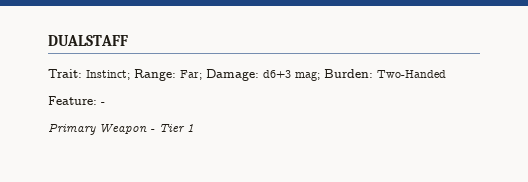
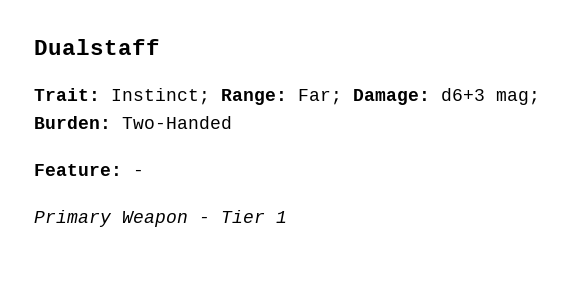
- DUALSTAFF
+ Dualstaff

